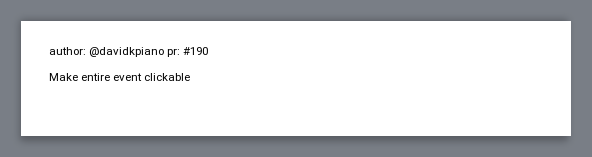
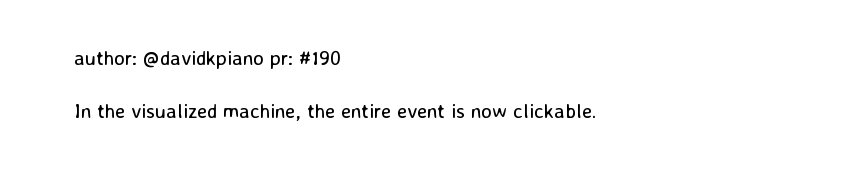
- Make entire event clickable
+ In the visualized machine, the entire event is now clickable.

